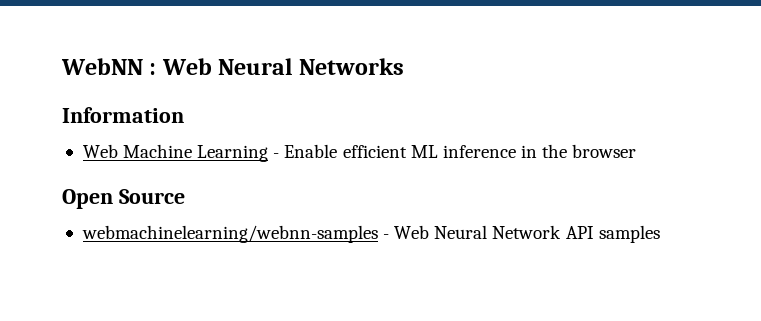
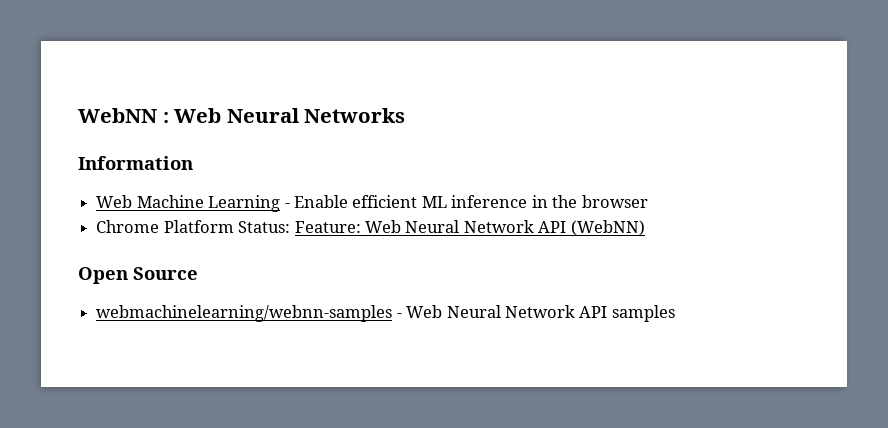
+ Chrome Platform Status: Feature: Web Neural Network API (WebNN)

